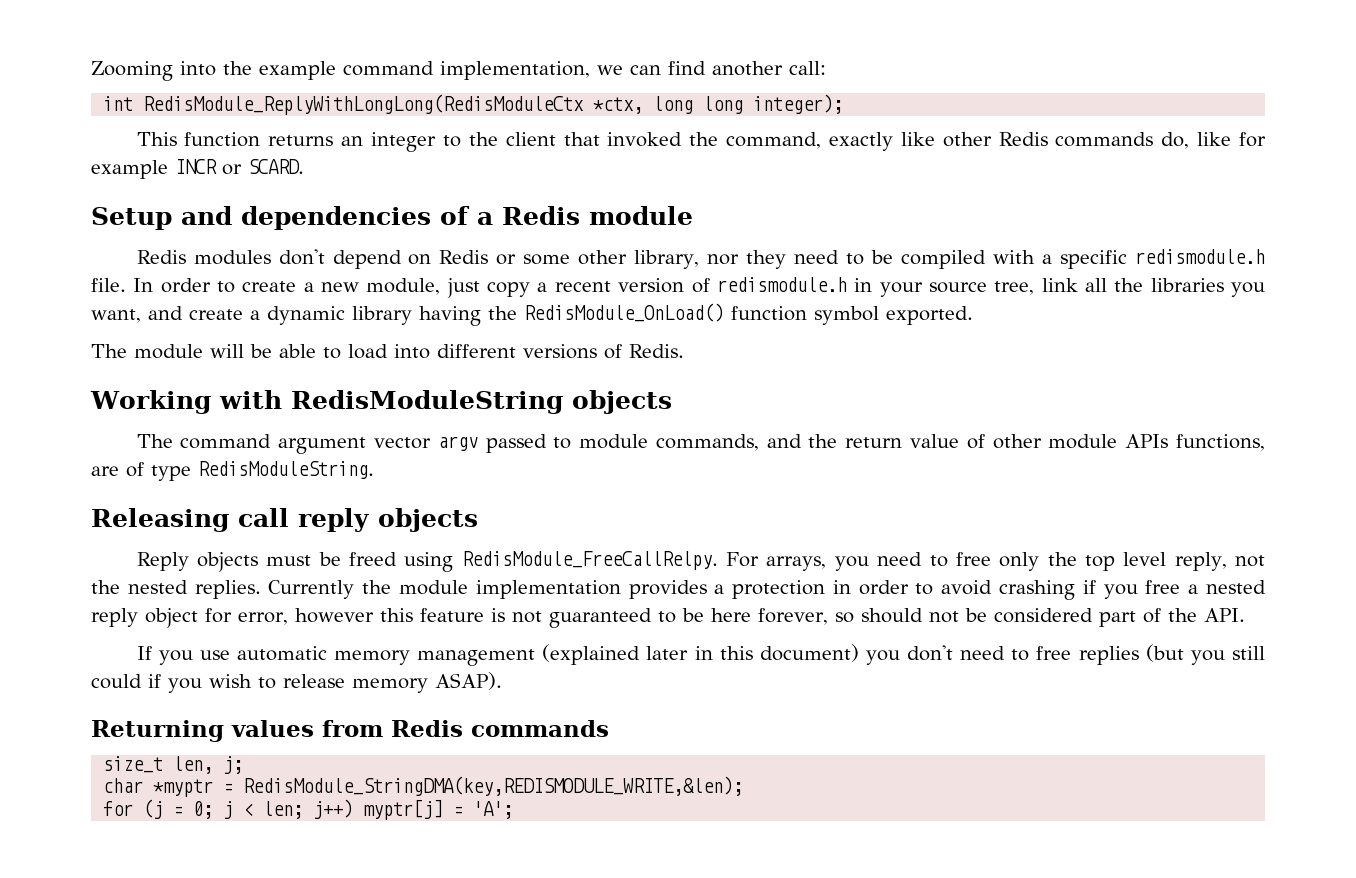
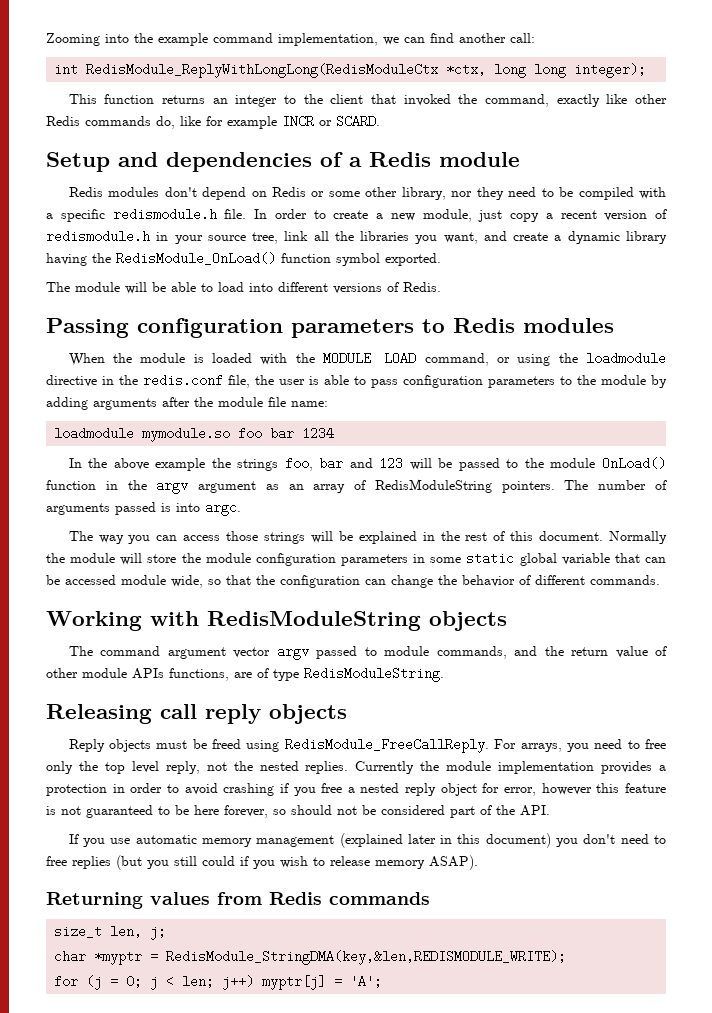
+ Passing configuration parameters to Redis modules
+ When the module is loaded with the MODULE LOAD command, or using the loadmodule directive in the redis.conf file, the user is able to pass configuration parameters to the module by adding arguments after the module file name:
+ loadmodule mymodule.so foo bar 1234
+ In the above example the strings foo, bar and 123 will be passed to the module OnLoad() function in the argv argument as an array of RedisModuleString pointers. The number of arguments passed is into argc.
+ The way you can access those strings will be explained in the rest of this document. Normally the module will store the module configuration parameters in some static global variable that can be accessed module wide, so that the configuration can change the behavior of different commands.
- Reply objects must be freed using RedisModule_FreeCallRelpy.
+ Reply objects must be freed using RedisModule_FreeCallReply.
- char *myptr = RedisModule_StringDMA(key,REDISMODULE_WRITE,&len);
+ char *myptr = RedisModule_StringDMA(key,&len,REDISMODULE_WRITE);

